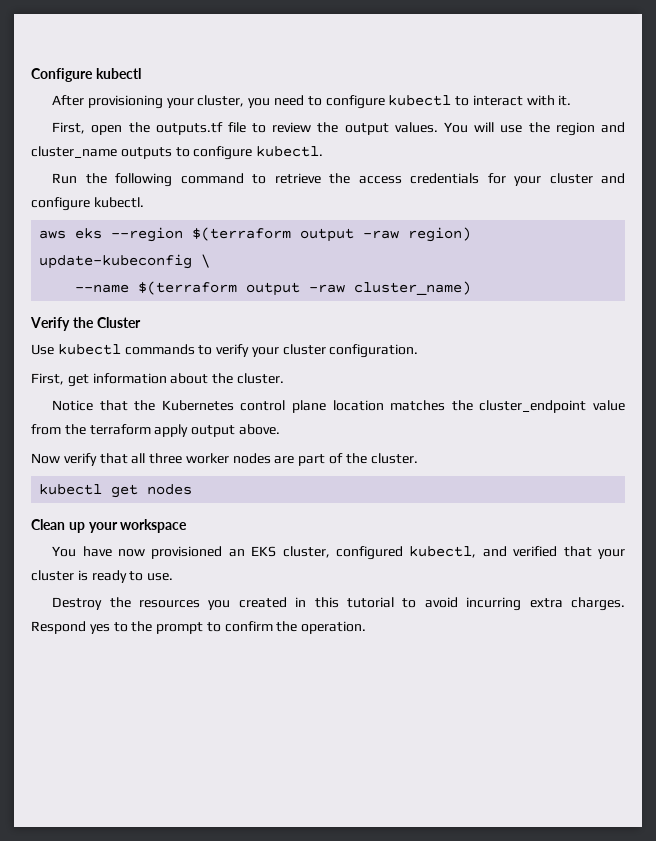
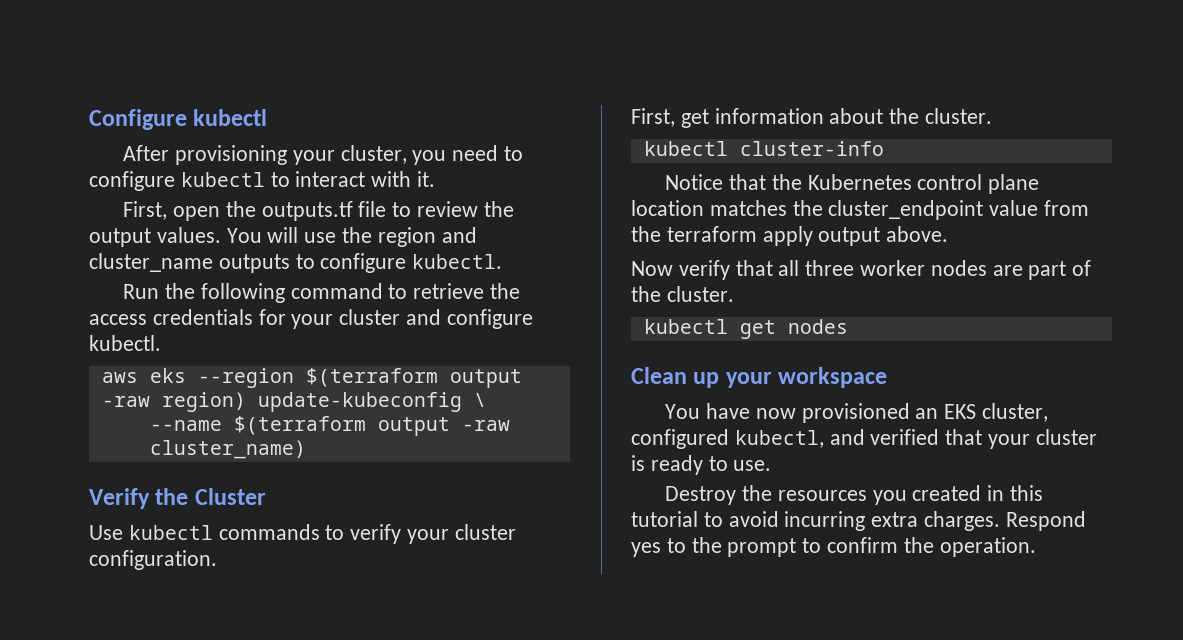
+ kubectl cluster-info

